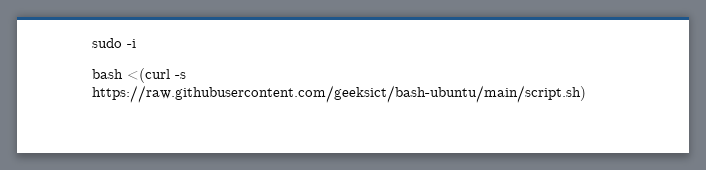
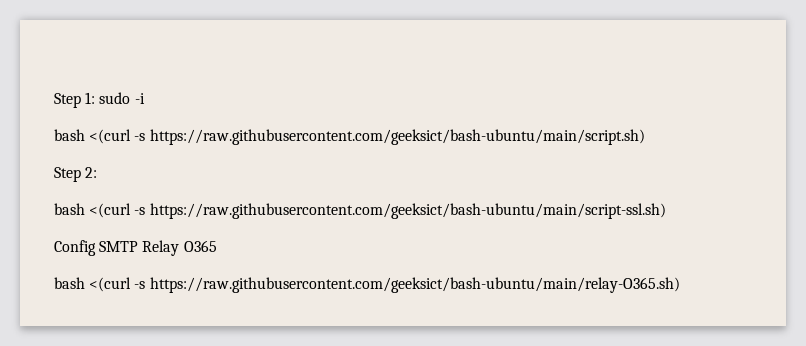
- sudo -i
+ Step 1: sudo -i
+ Step 2:
+ bash <(curl -s https://raw.githubusercontent.com/geeksict/bash-ubuntu/main/script-ssl.sh)
+ Config SMTP Relay O365
+ bash <(curl -s https://raw.githubusercontent.com/geeksict/bash-ubuntu/main/relay-O365.sh)

